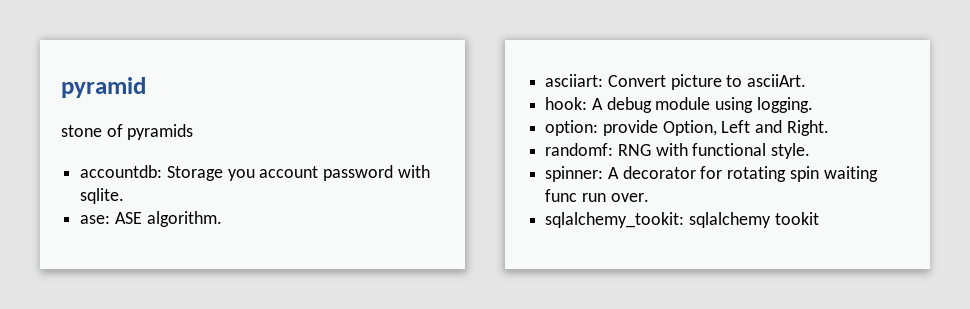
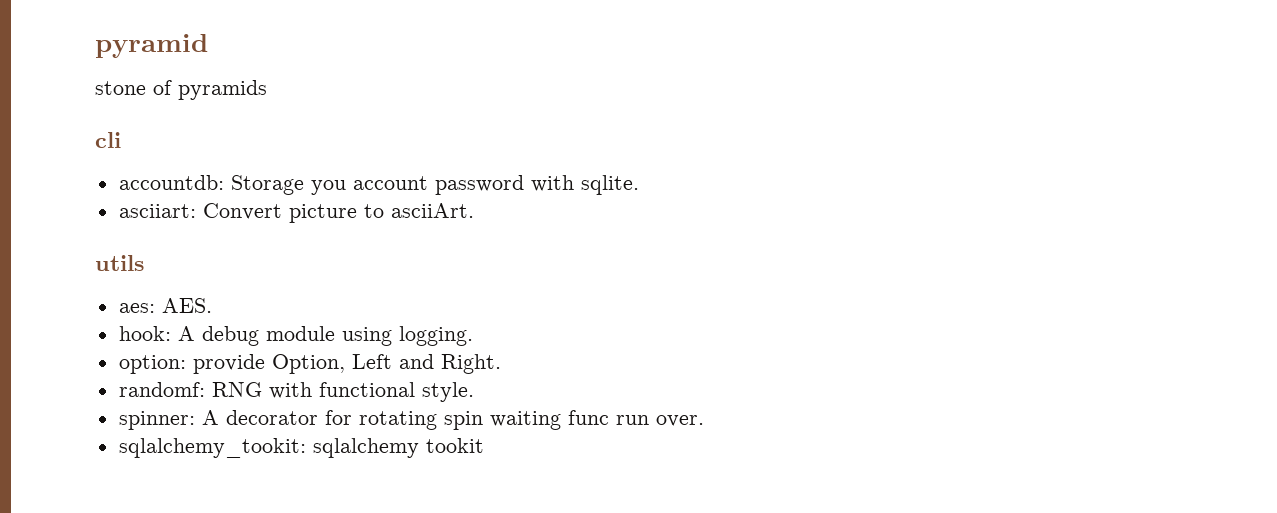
+ cli
- ase: ASE algorithm.
+ utils
+ aes: AES.

